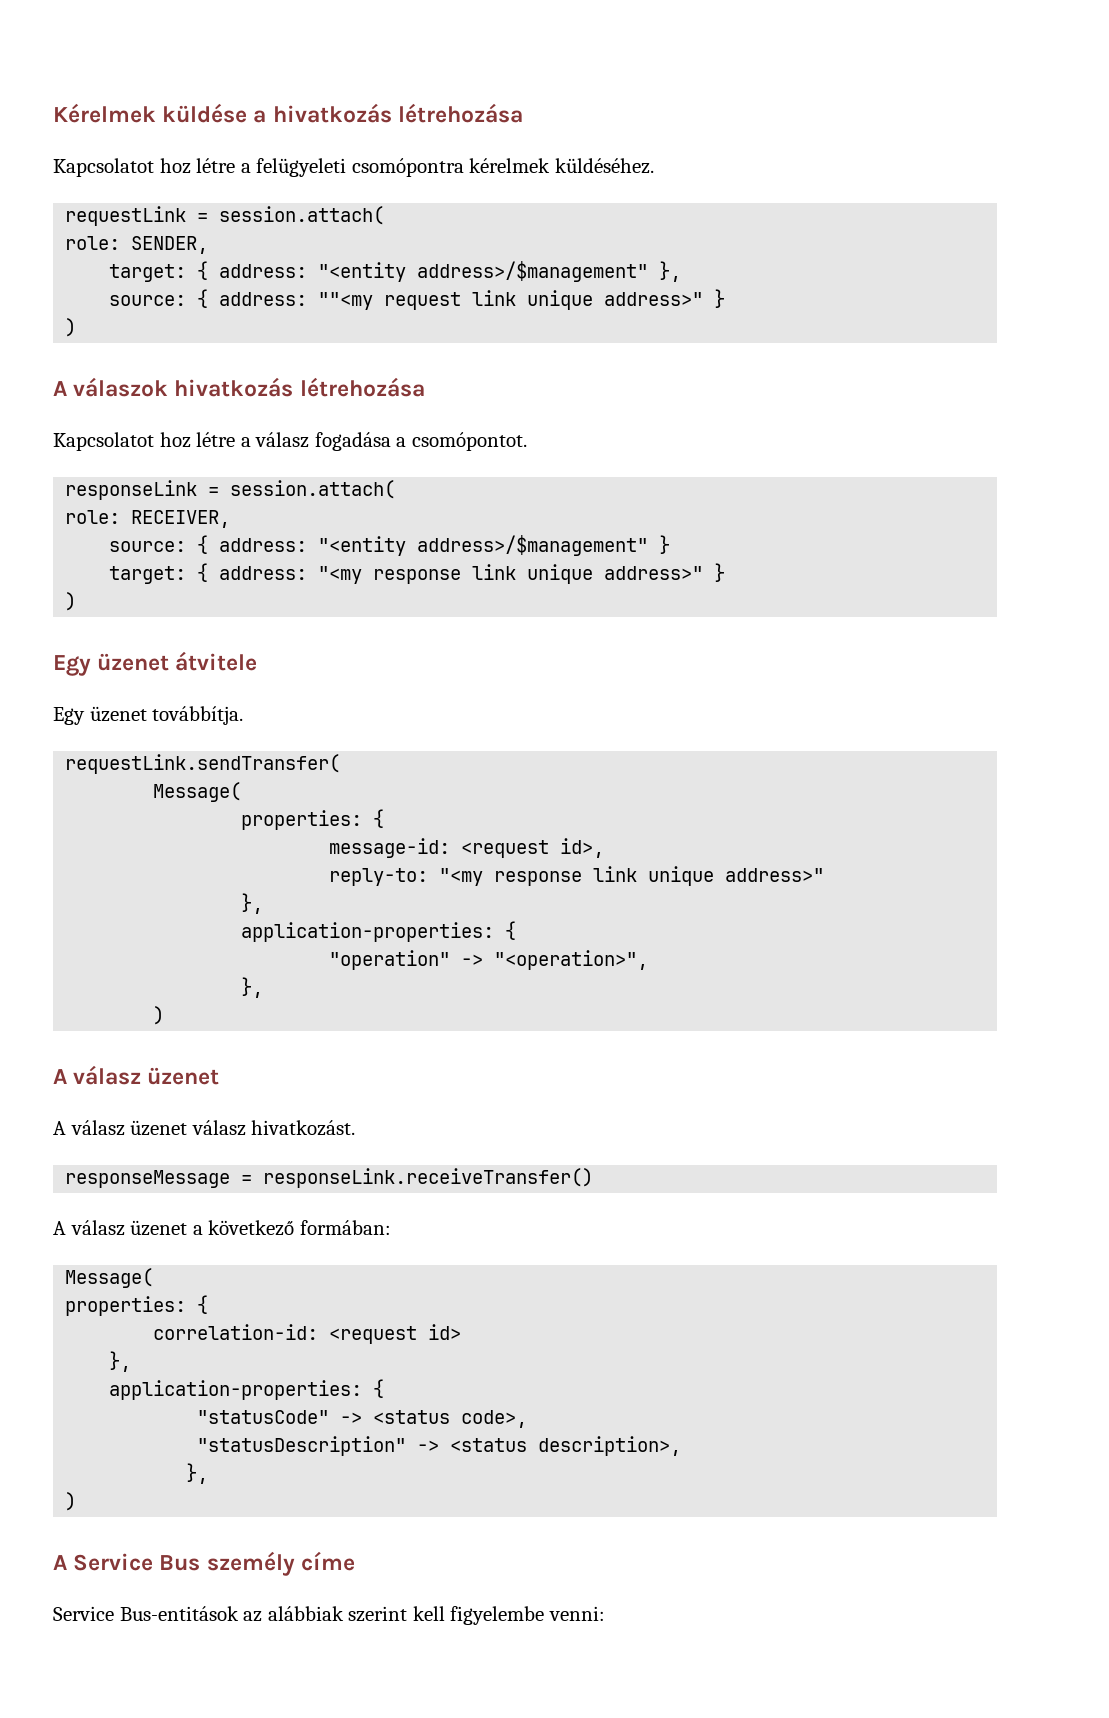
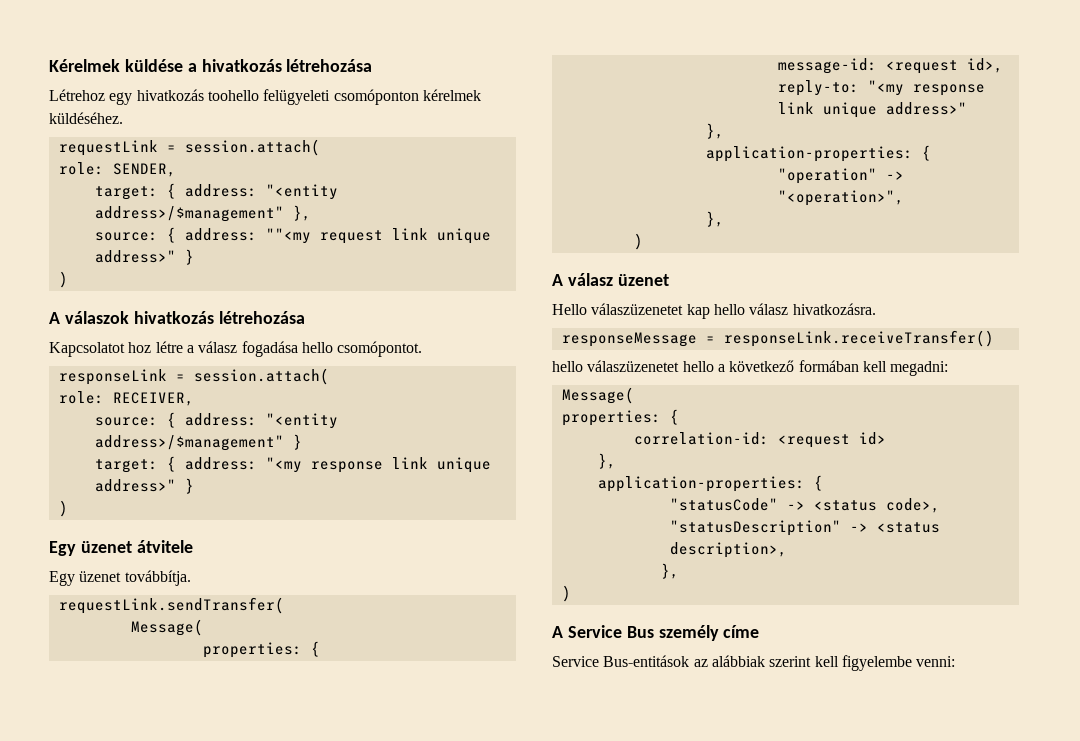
- Kapcsolatot hoz létre a felügyeleti csomópontra kérelmek küldéséhez.
+ Létrehoz egy hivatkozás toohello felügyeleti csomóponton kérelmek küldéséhez.
- Kapcsolatot hoz létre a válasz fogadása a csomópontot.
+ Kapcsolatot hoz létre a válasz fogadása hello csomópontot.
- A válasz üzenet válasz hivatkozást.
+ Hello válaszüzenetet kap hello válasz hivatkozásra.
  responseMessage = responseLink.receiveTransfer()
- A válasz üzenet a következő formában:
+ hello válaszüzenetet hello a következő formában kell megadni:

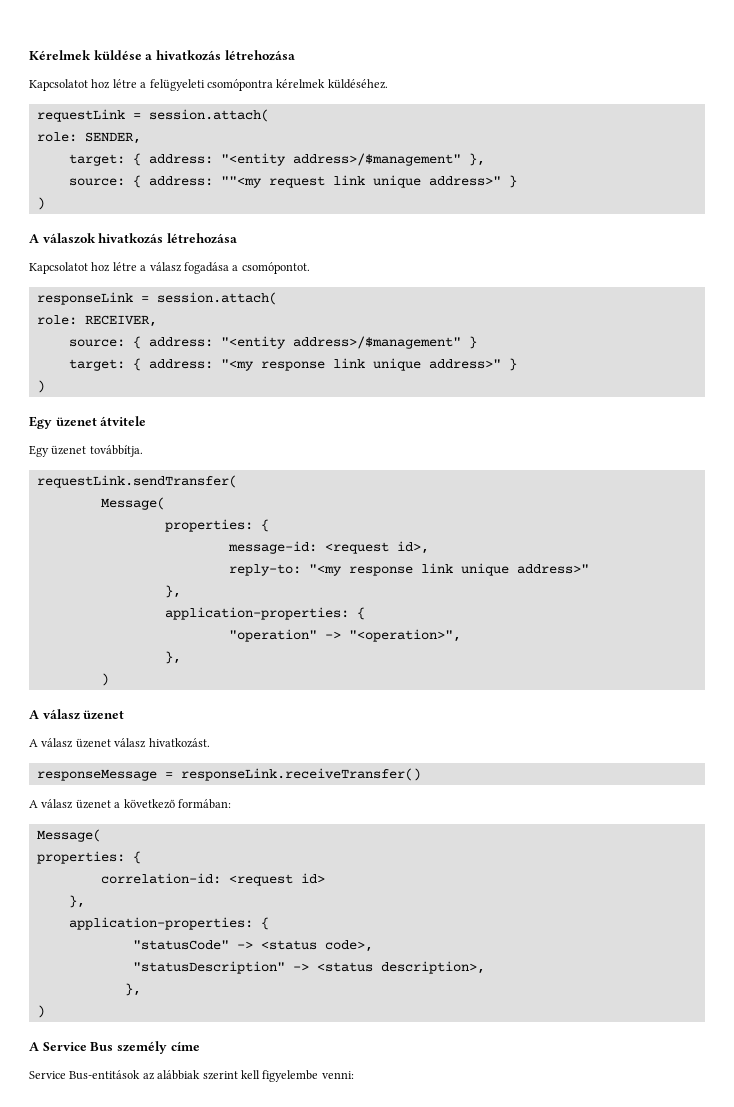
- Létrehoz egy hivatkozás toohello felügyeleti csomóponton kérelmek küldéséhez.
+ Kapcsolatot hoz létre a felügyeleti csomópontra kérelmek küldéséhez.
- Kapcsolatot hoz létre a válasz fogadása hello csomópontot.
+ Kapcsolatot hoz létre a válasz fogadása a csomópontot.
- Hello válaszüzenetet kap hello válasz hivatkozásra.
+ A válasz üzenet válasz hivatkozást.
  responseMessage = responseLink.receiveTransfer()
- hello válaszüzenetet hello a következő formában kell megadni:
+ A válasz üzenet a következő formában:

